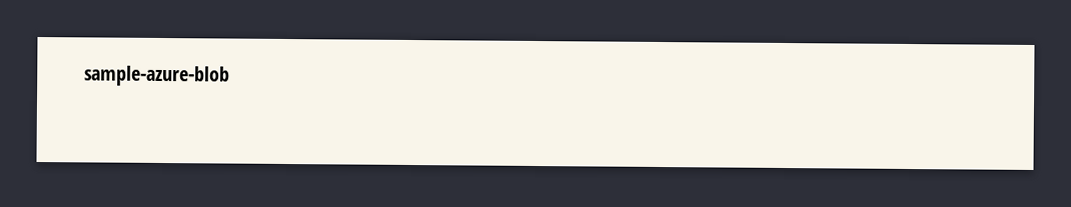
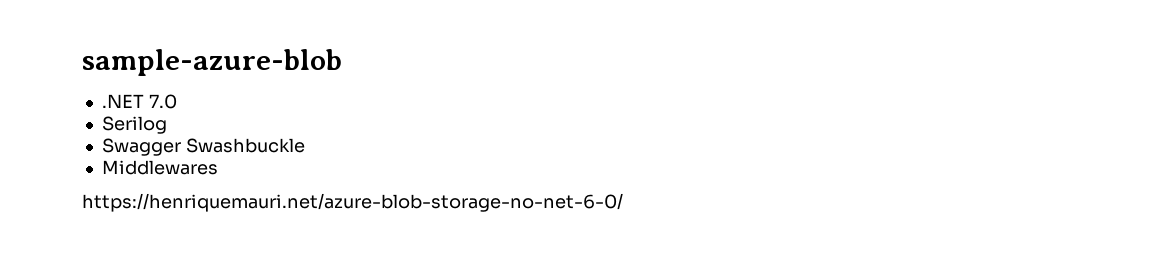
+ .NET 7.0
+ Serilog
+ Swagger Swashbuckle
+ Middlewares
+ https://henriquemauri.net/azure-blob-storage-no-net-6-0/

